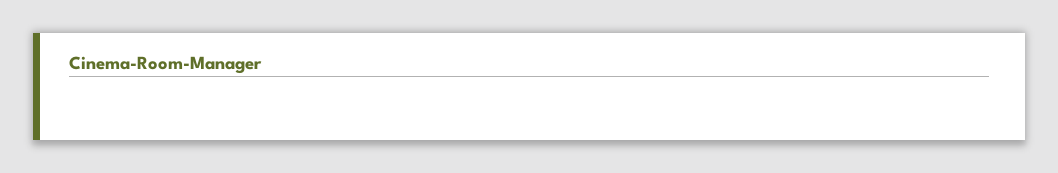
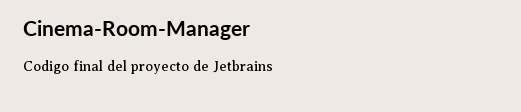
+ Codigo final del proyecto de Jetbrains

